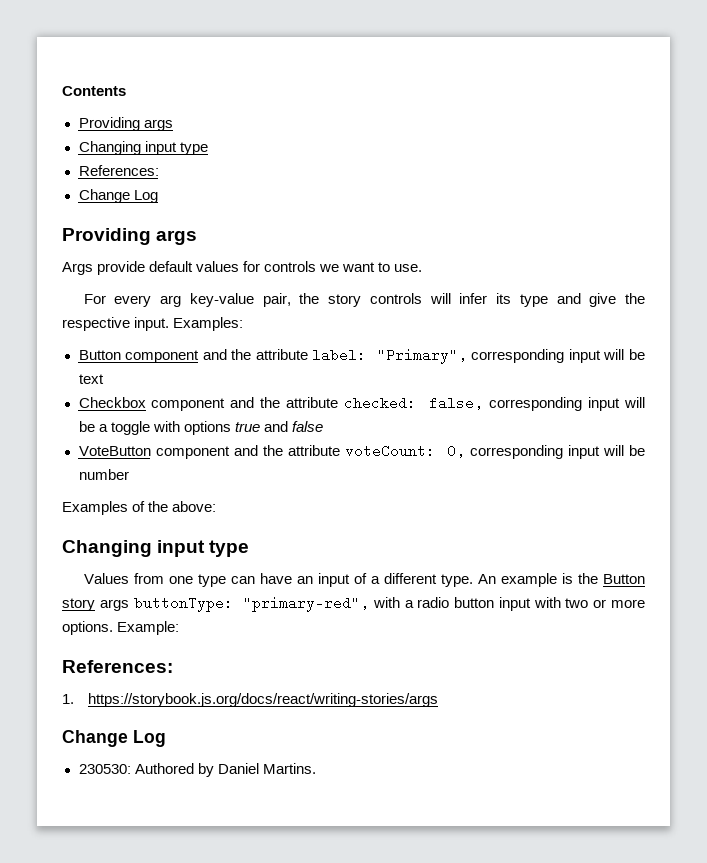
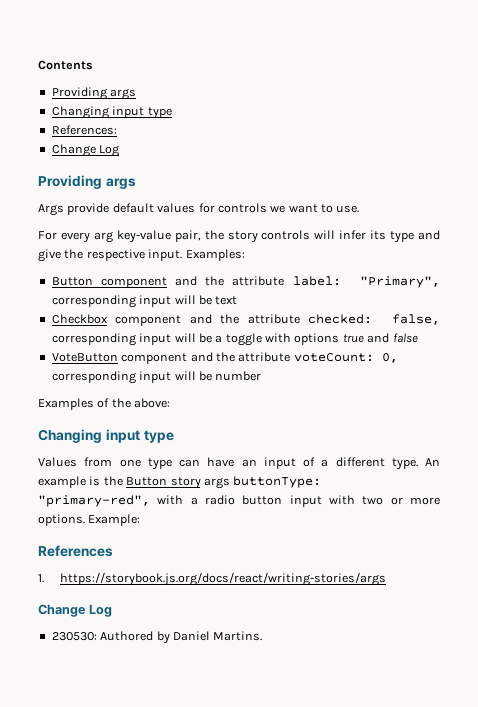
  Example:
- References:
+ References

